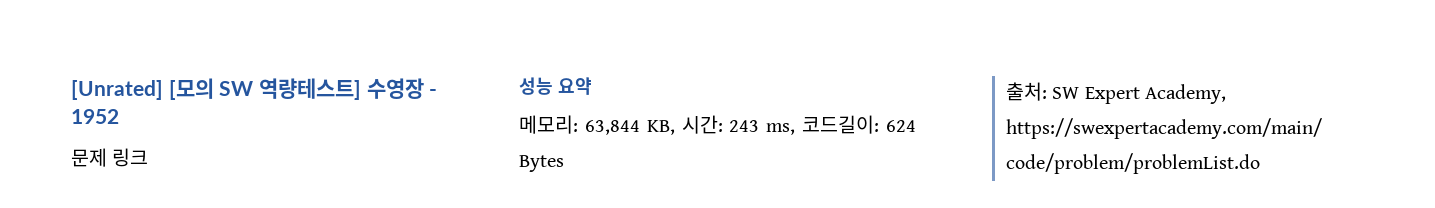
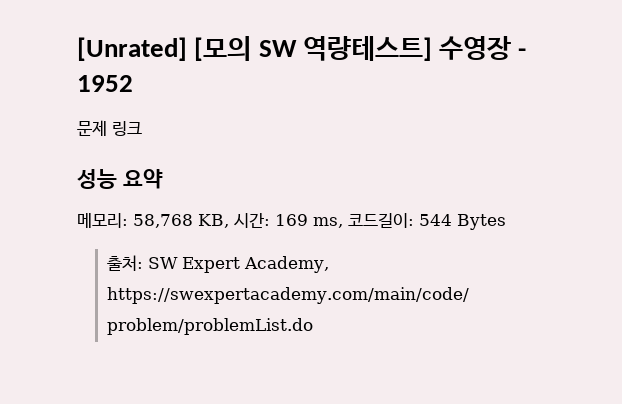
- 메모리: 63,844 KB, 시간: 243 ms, 코드길이: 624 Bytes
+ 메모리: 58,768 KB, 시간: 169 ms, 코드길이: 544 Bytes

